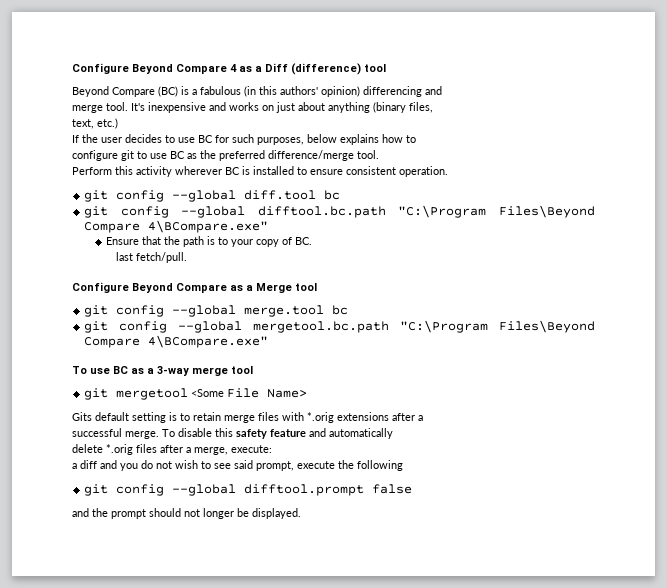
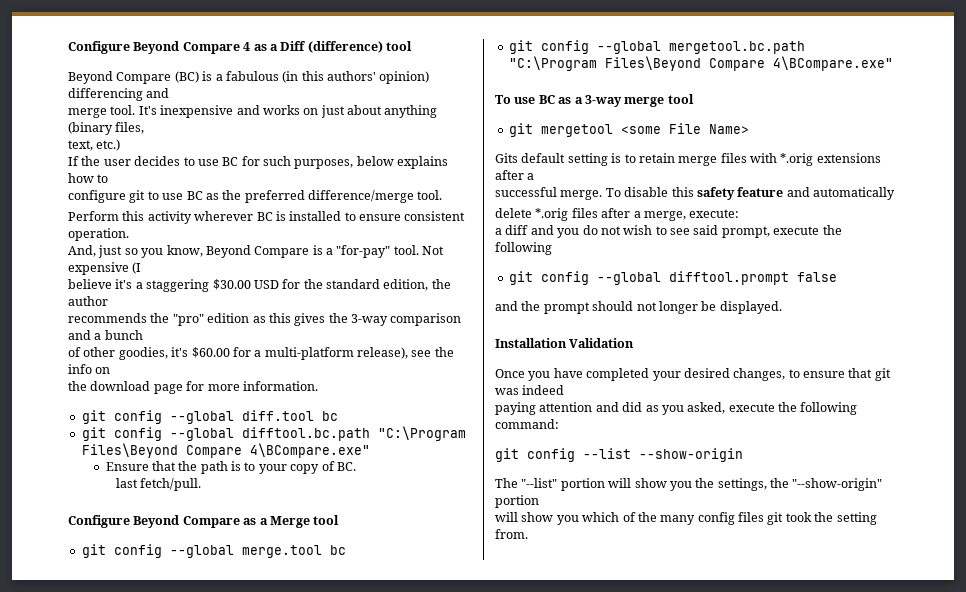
+ And, just so you know, Beyond Compare is a "for-pay" tool. Not expensive (I
+ believe it's a staggering $30.00 USD for the standard edition, the author
+ recommends the "pro" edition as this gives the 3-way comparison and a bunch
+ of other goodies, it's $60.00 for a multi-platform release), see the info on
+ the download page for more information.
- git mergetool <Some File Name>
+ git mergetool <some File Name>
+ Installation Validation
+ Once you have completed your desired changes, to ensure that git was indeed
+ paying attention and did as you asked, execute the following command:
+ git config --list --show-origin
+ The "--list" portion will show you the settings, the "--show-origin" portion
+ will show you which of the many config files git took the setting from.

